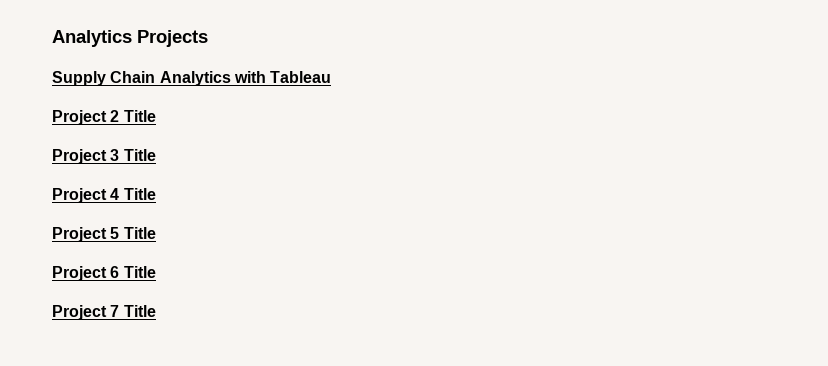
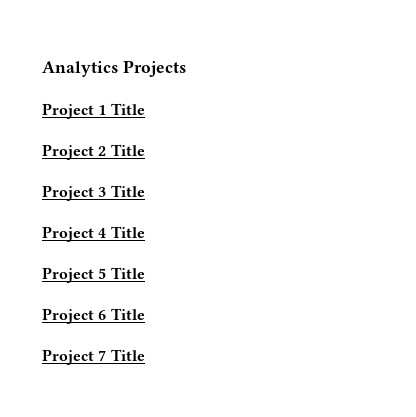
- Supply Chain Analytics with Tableau
+ Project 1 Title

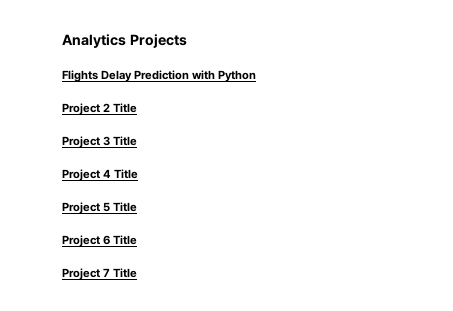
- Project 1 Title
+ Flights Delay Prediction with Python

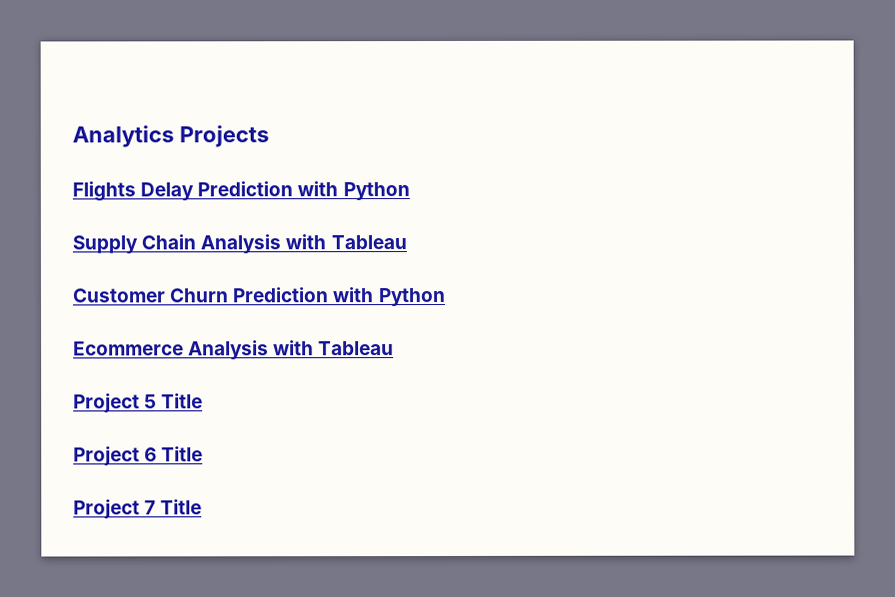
- Project 2 Title
- Project 3 Title
- Project 4 Title
+ Supply Chain Analysis with Tableau
+ Customer Churn Prediction with Python
+ Ecommerce Analysis with Tableau

